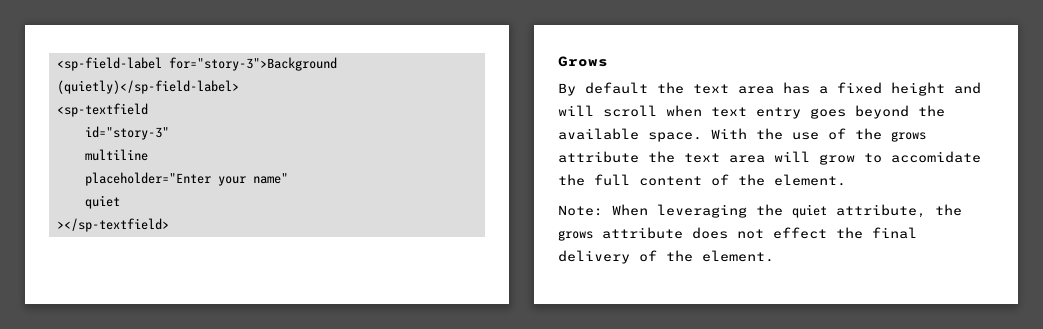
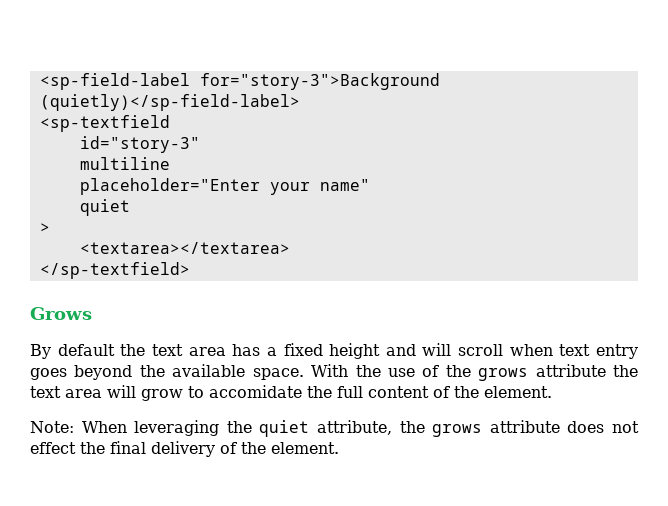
- ></sp-textfield>
+ >
+ <textarea></textarea>
+ </sp-textfield>

